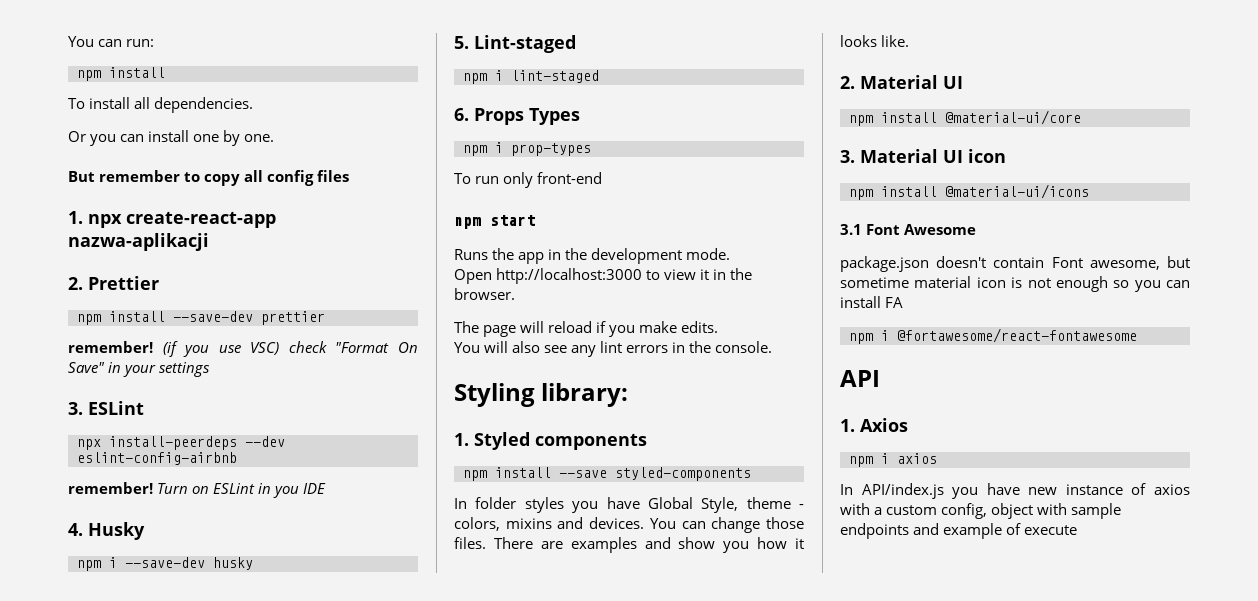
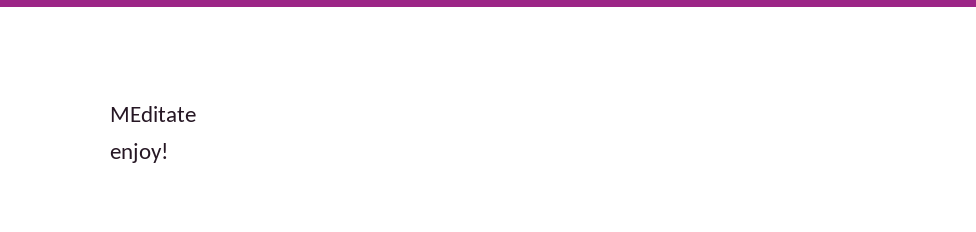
- You can run:
- npm install
- To install all dependencies.
- Or you can install one by one.
- But remember to copy all config files
- 1. npx create-react-app nazwa-aplikacji
- 2. Prettier
- npm install --save-dev prettier
- remember! (if you use VSC) check "Format On Save" in your settings
- 3. ESLint
- npx install-peerdeps --dev eslint-config-airbnb
- remember! Turn on ESLint in you IDE
- 4. Husky
- npm i --save-dev husky
- 5. Lint-staged
- npm i lint-staged
- 6. Props Types
- npm i prop-types
- To run only front-end
- npm start
- Runs the app in the development mode.
- Open http://localhost:3000 to view it in the browser.
- The page will reload if you make edits.
- You will also see any lint errors in the console.
- Styling library:
- 1. Styled components
- npm install --save styled-components
- In folder styles you have Global Style, theme - colors, mixins and devices. You can change those files. There are examples and show you how it looks like.
- 2. Material UI
- npm install @material-ui/core
- 3. Material UI icon
- npm install @material-ui/icons
- 3.1 Font Awesome
- package.json doesn't contain Font awesome, but sometime material icon is not enough so you can install FA
- npm i @fortawesome/react-fontawesome
- API
- 1. Axios
- npm i axios
- In API/index.js you have new instance of axios with a custom config, object with sample endpoints and example of execute
+ MEditate
+ enjoy!

